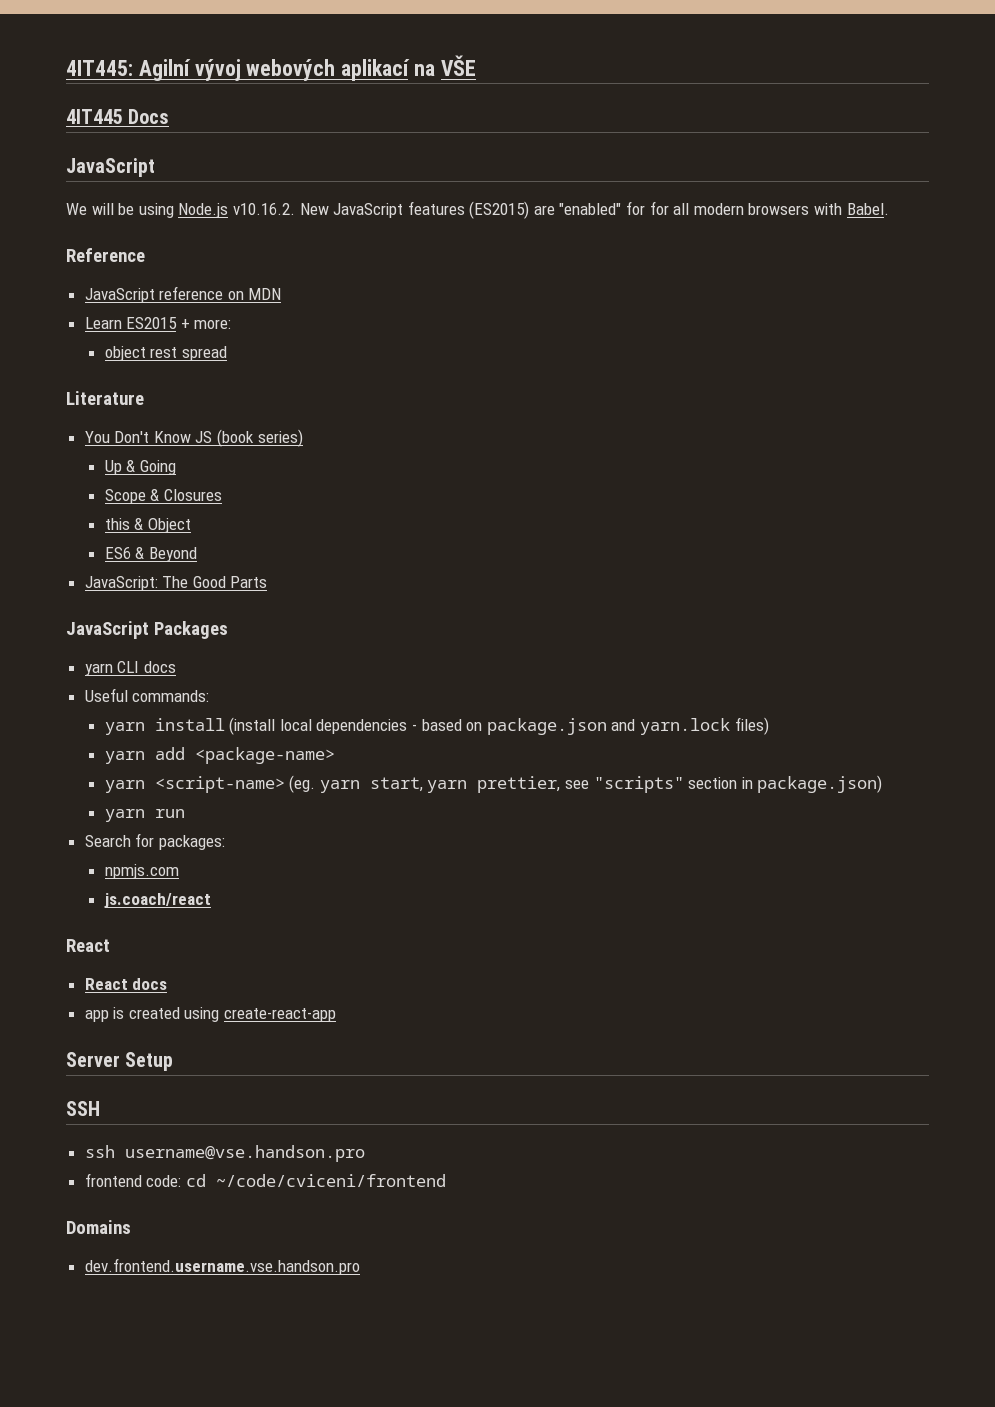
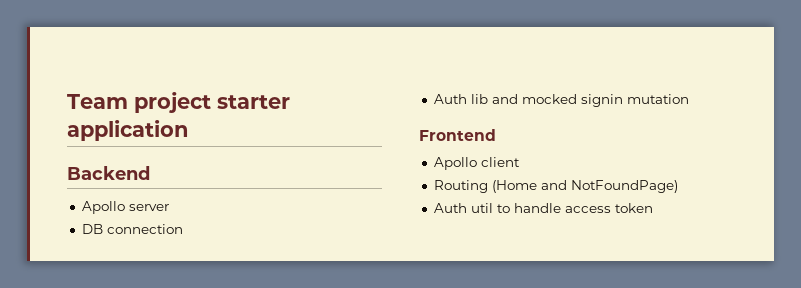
- 4IT445: Agilní vývoj webových aplikací na VŠE
- 4IT445 Docs
- JavaScript
- We will be using Node.js v10.16.2. New JavaScript features (ES2015) are "enabled" for for all modern browsers with Babel.
- Reference
- JavaScript reference on MDN
- Learn ES2015 + more:
- object rest spread
- Literature
- You Don't Know JS (book series)
- Up & Going
- Scope & Closures
- this & Object
- ES6 & Beyond
- JavaScript: The Good Parts
- JavaScript Packages
- yarn CLI docs
- Useful commands:
- yarn install (install local dependencies - based on package.json and yarn.lock files)
- yarn add <package-name>
- yarn <script-name> (eg. yarn start, yarn prettier, see "scripts" section in package.json)
- yarn run
- Search for packages:
- npmjs.com
- js.coach/react
- React
- React docs
- app is created using create-react-app
- Server Setup
- SSH
- ssh username@vse.handson.pro
- frontend code: cd ~/code/cviceni/frontend
- Domains
- dev.frontend.username.vse.handson.pro
+ Team project starter application
+ Backend
+ Apollo server
+ DB connection
+ Auth lib and mocked signin mutation
+ Frontend
+ Apollo client
+ Routing (Home and NotFoundPage)
+ Auth util to handle access token

